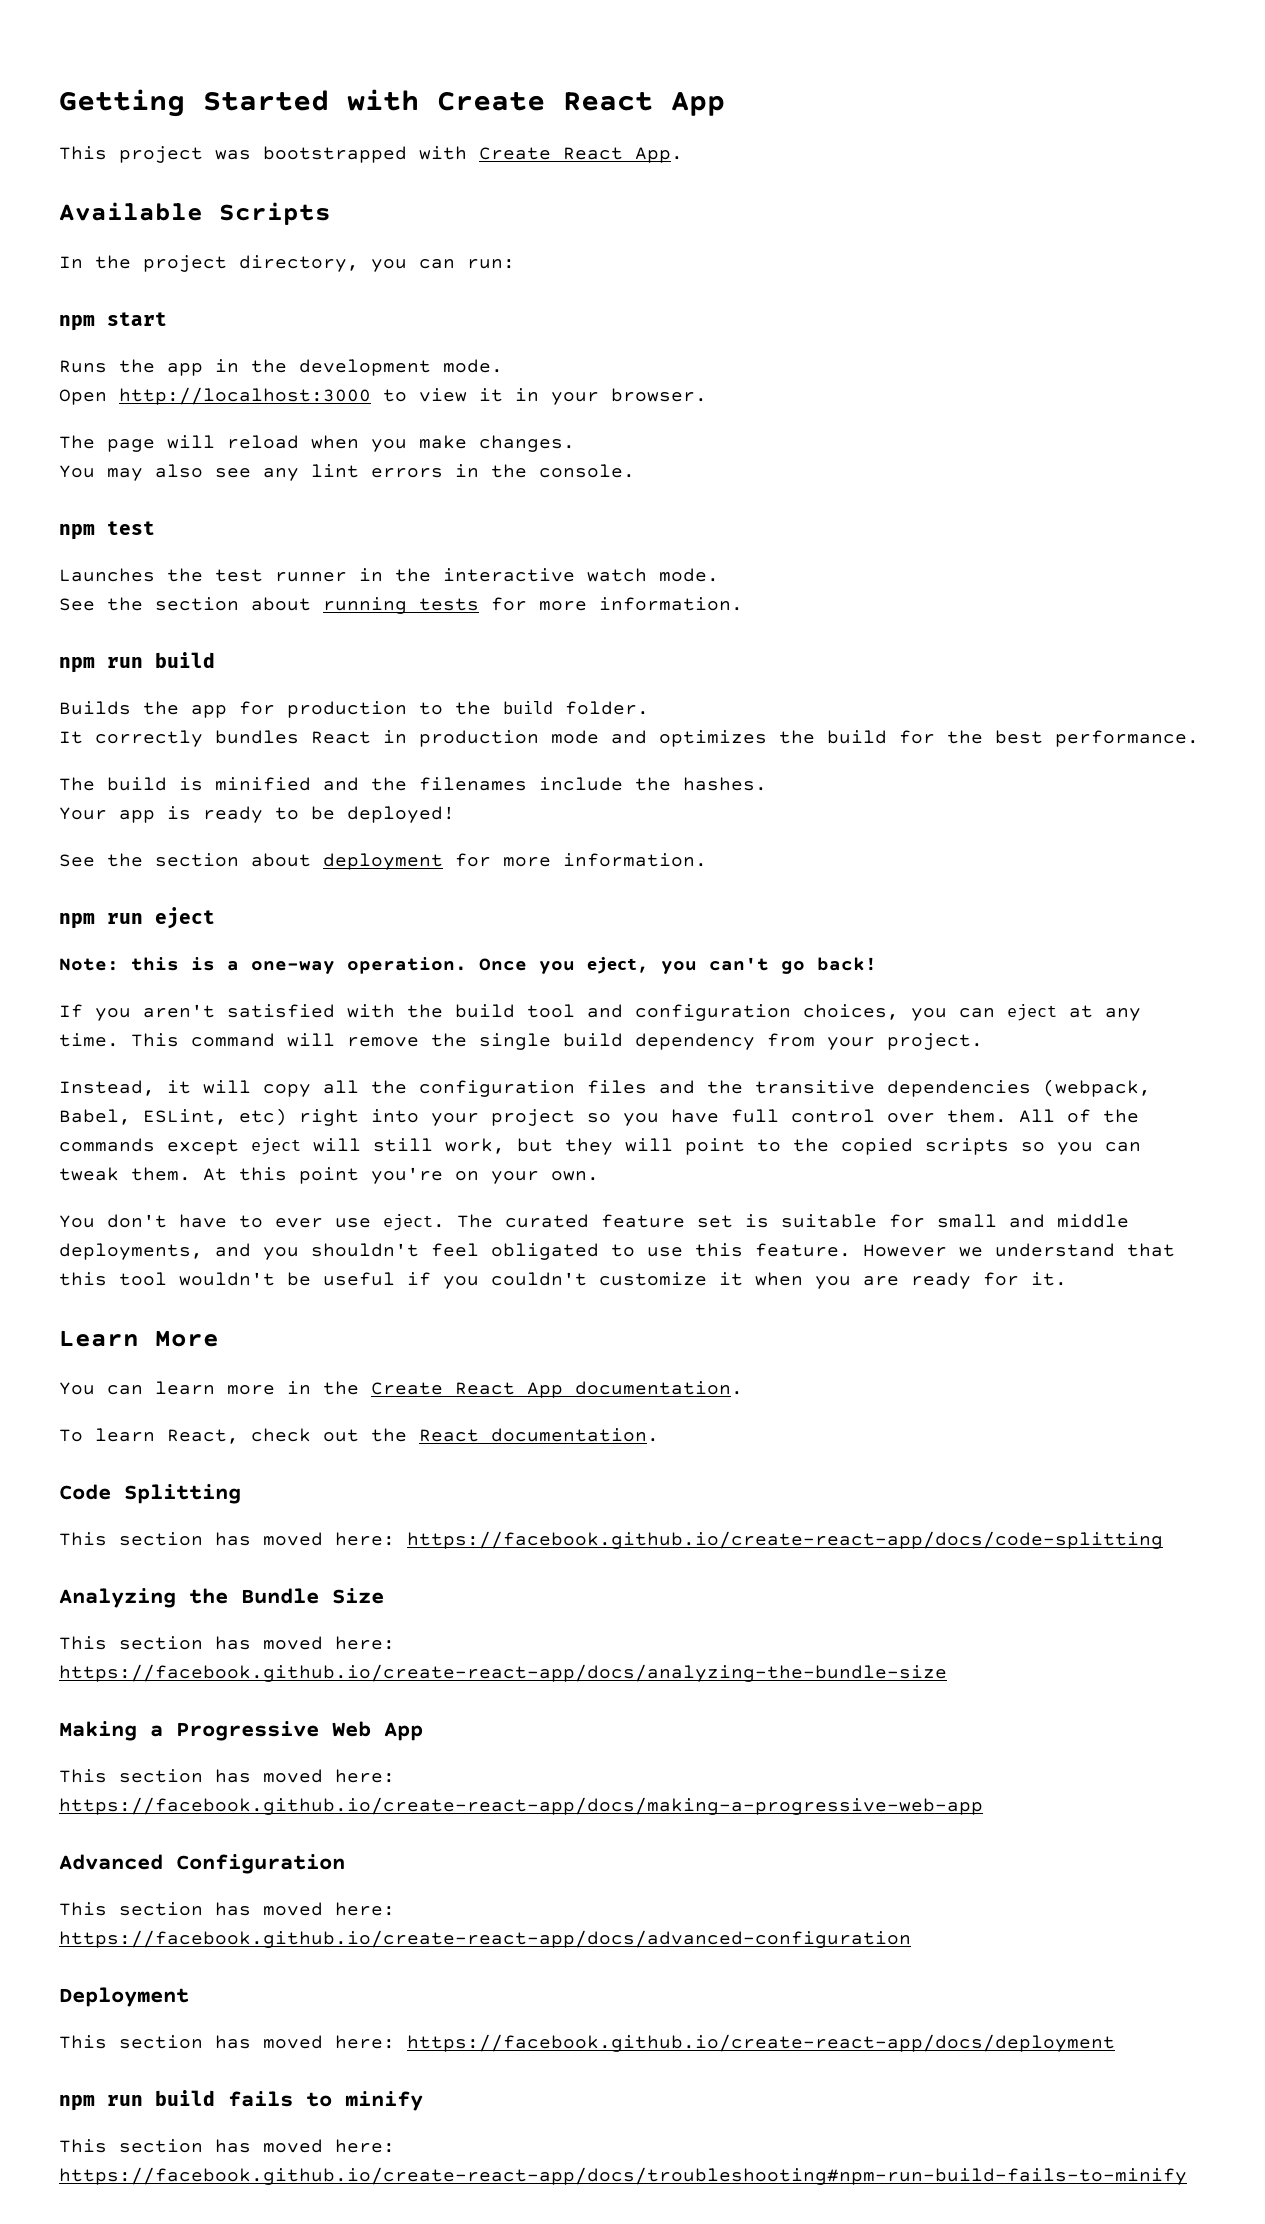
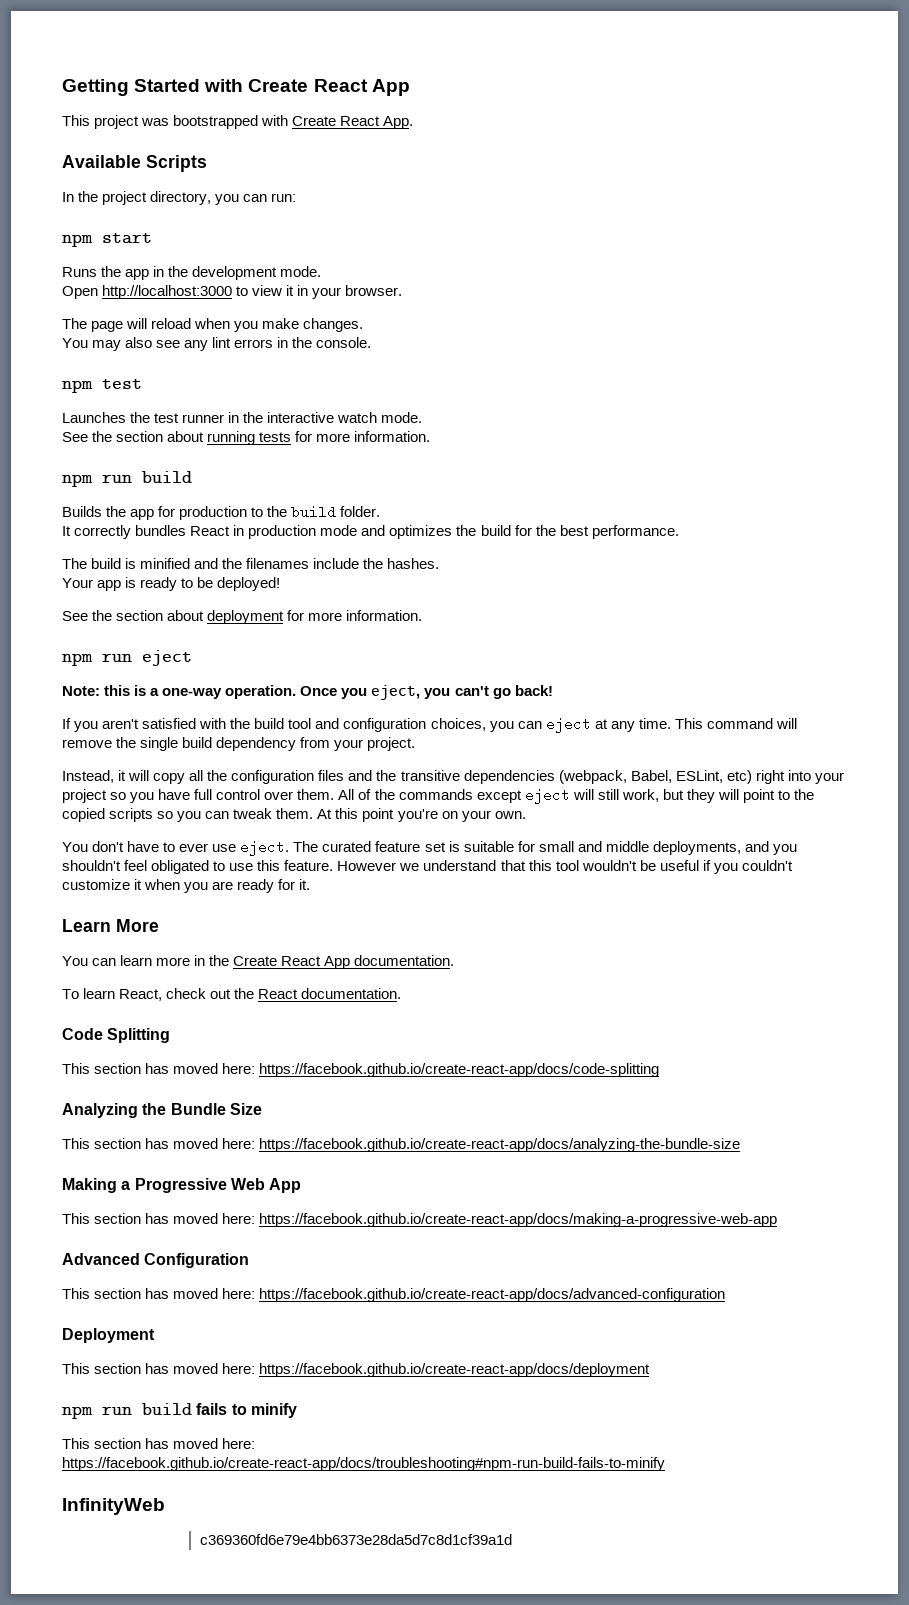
+ InfinityWeb
+ c369360fd6e79e4bb6373e28da5d7c8d1cf39a1d

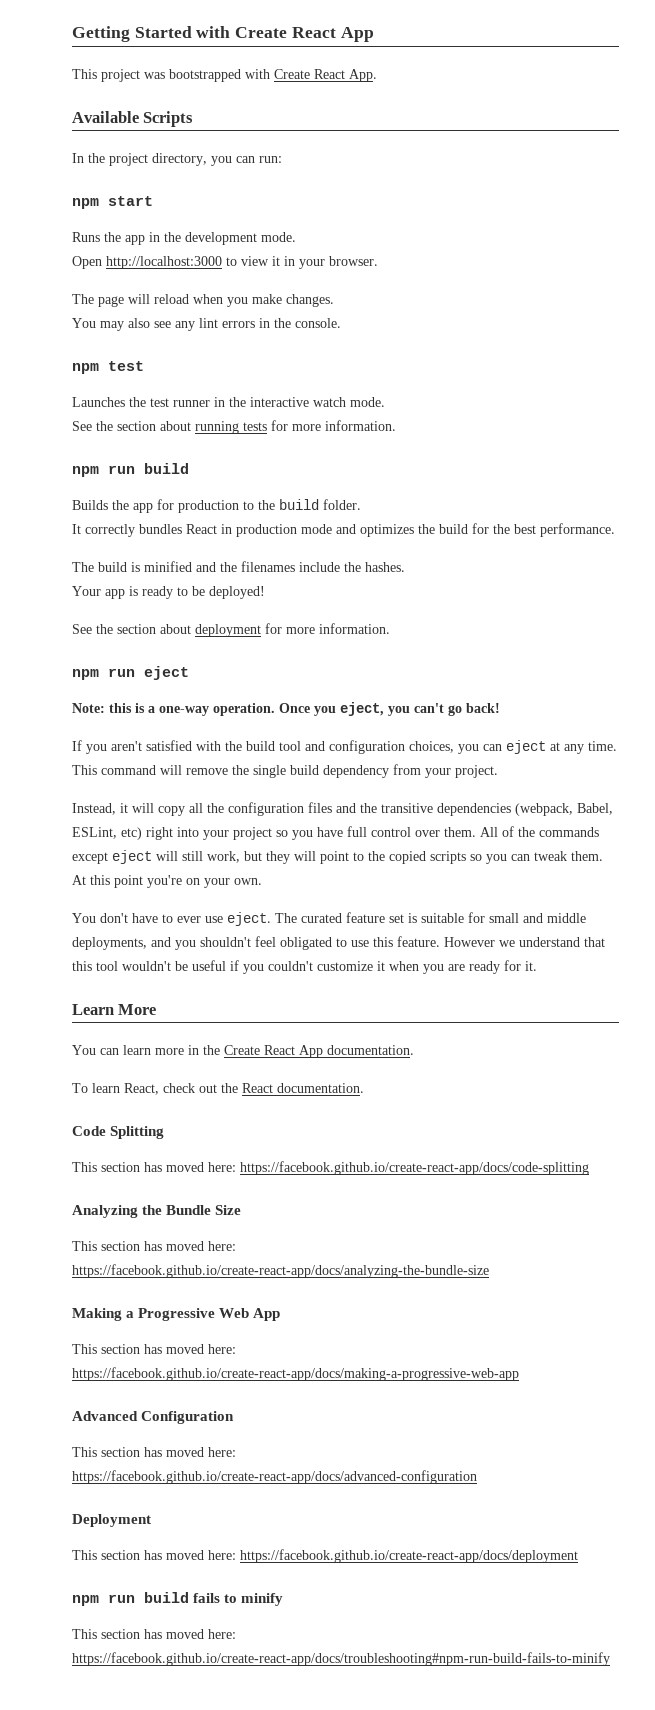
- InfinityWeb
- c369360fd6e79e4bb6373e28da5d7c8d1cf39a1d

